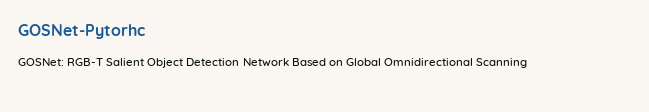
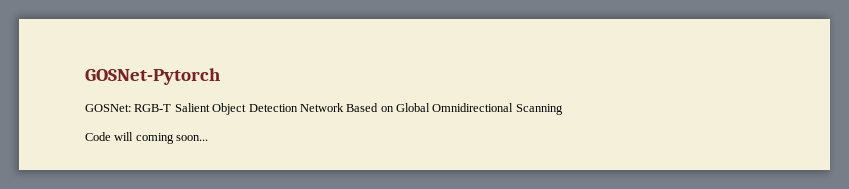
- GOSNet-Pytorhc
+ GOSNet-Pytorch
+ Code will coming soon...

